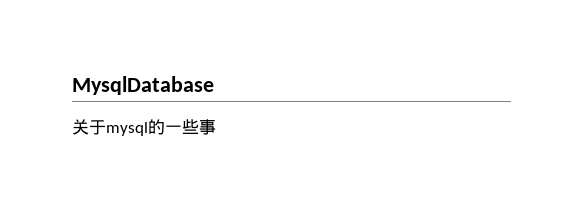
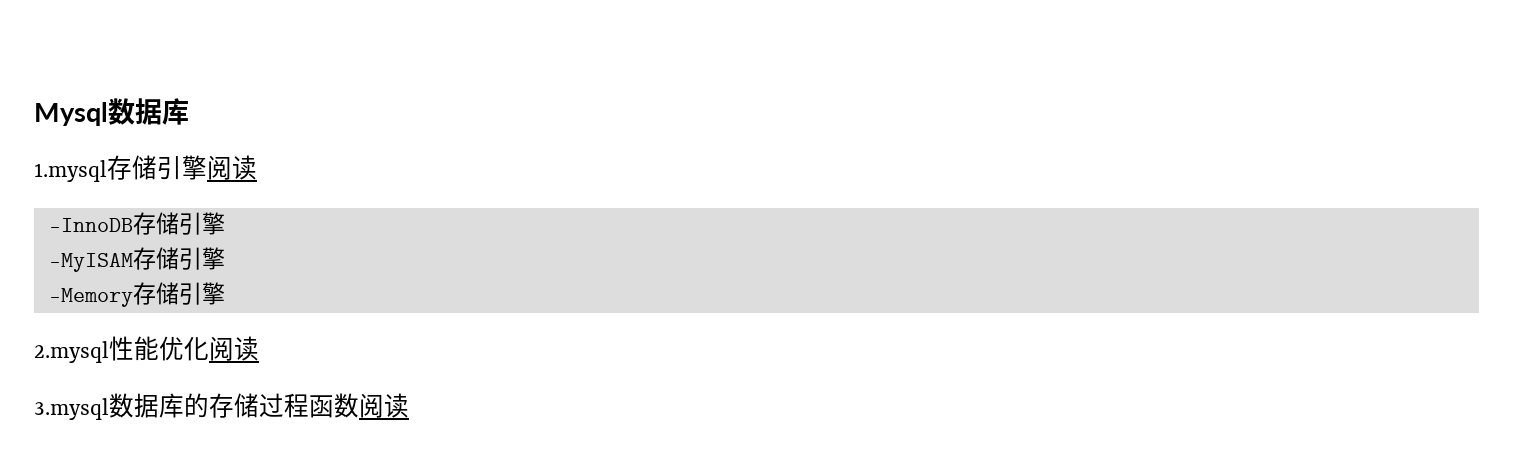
- MysqlDatabase
- 关于mysql的一些事
+ Mysql数据库
+ 1.mysql存储引擎阅读
+ -InnoDB存储引擎
+ -MyISAM存储引擎
+ -Memory存储引擎
+ 2.mysql性能优化阅读
+ 3.mysql数据库的存储过程函数阅读

